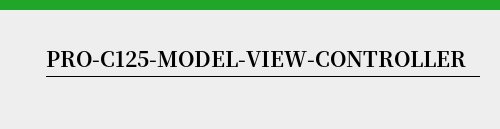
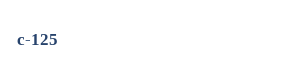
- PRO-C125-MODEL-VIEW-CONTROLLER
+ c-125

